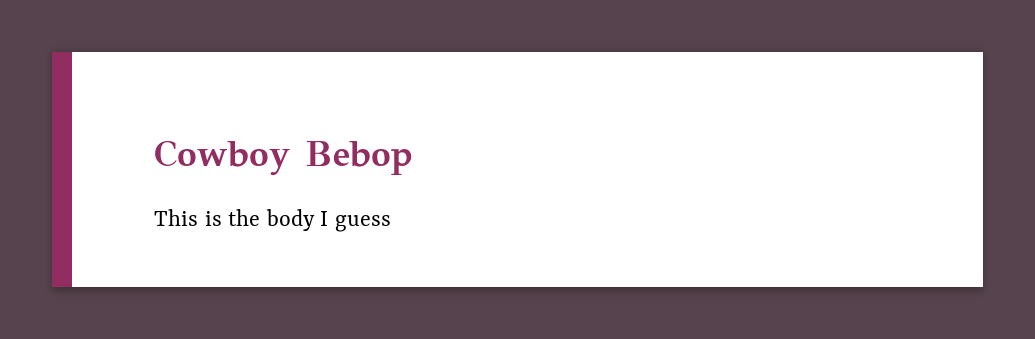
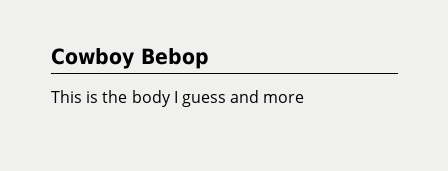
- This is the body I guess
+ This is the body I guess and more

